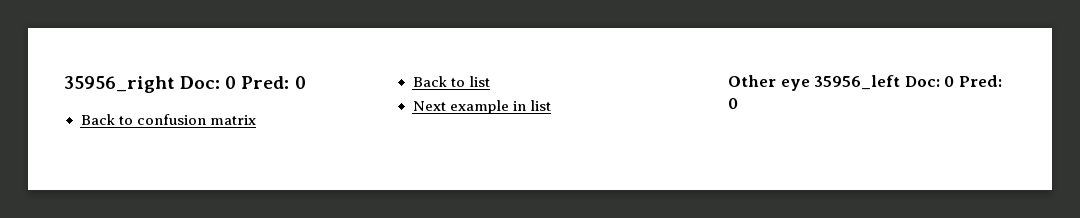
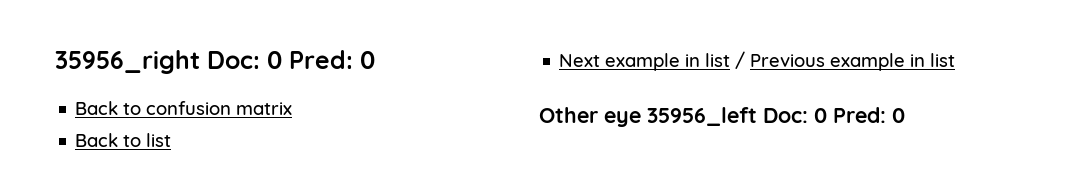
- Next example in list
+ Next example in list / Previous example in list

